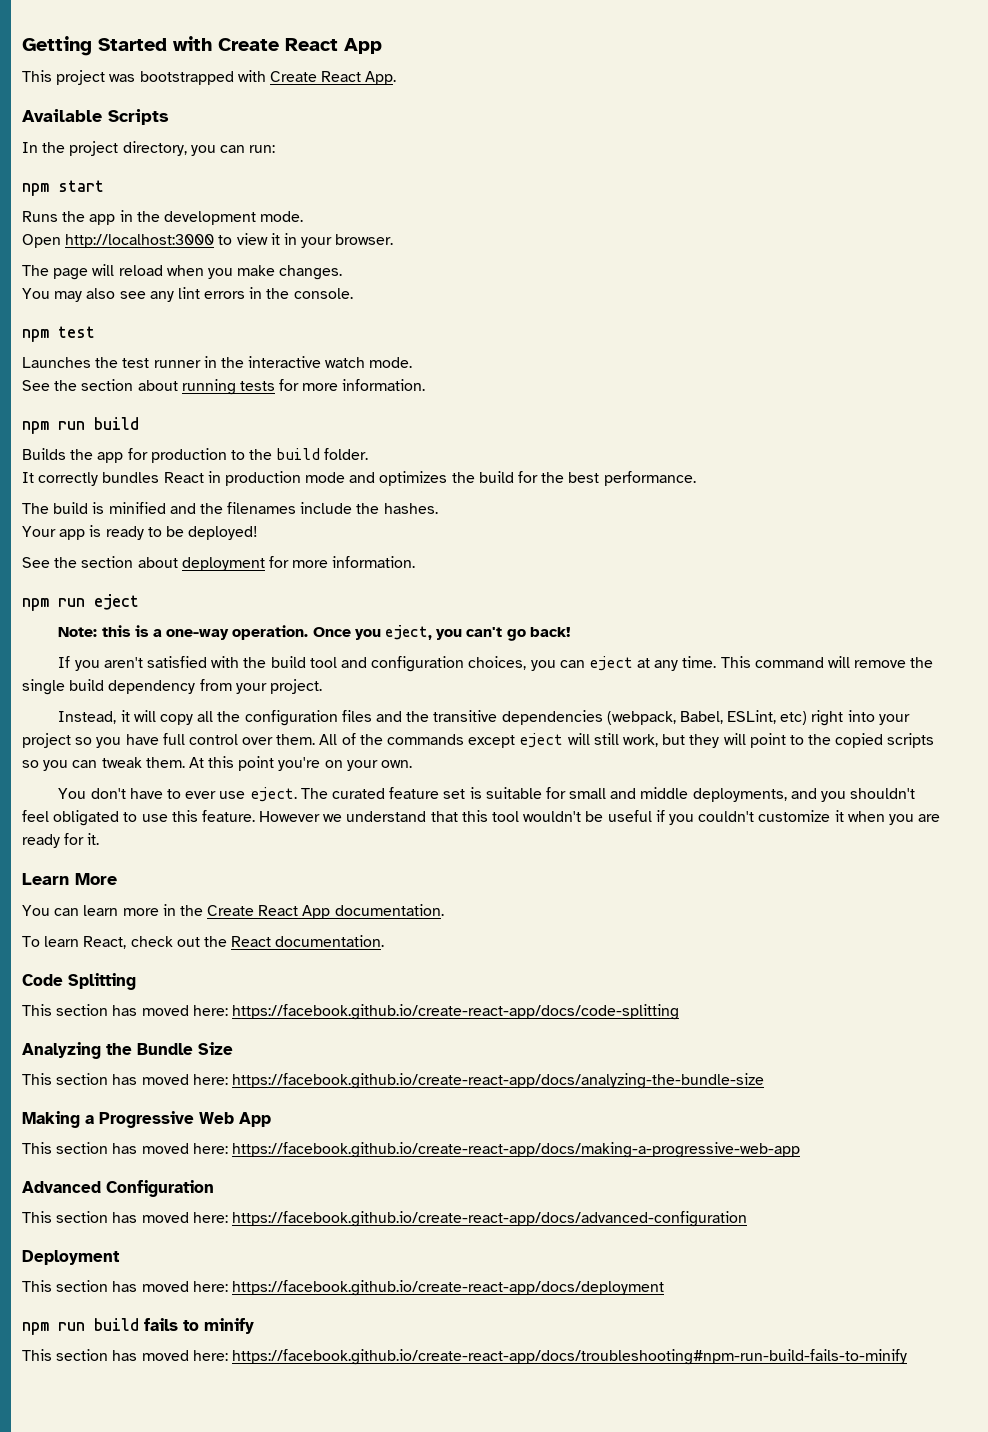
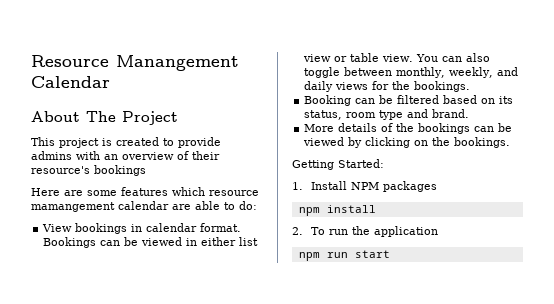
- Getting Started with Create React App
- This project was bootstrapped with Create React App.
- Available Scripts
- In the project directory, you can run:
- npm start
- Runs the app in the development mode.
- Open http://localhost:3000 to view it in your browser.
- The page will reload when you make changes.
- You may also see any lint errors in the console.
- npm test
- Launches the test runner in the interactive watch mode.
- See the section about running tests for more information.
- npm run build
- Builds the app for production to the build folder.
- It correctly bundles React in production mode and optimizes the build for the best performance.
- The build is minified and the filenames include the hashes.
- Your app is ready to be deployed!
- See the section about deployment for more information.
- npm run eject
- Note: this is a one-way operation. Once you eject, you can't go back!
- If you aren't satisfied with the build tool and configuration choices, you can eject at any time. This command will remove the single build dependency from your project.
- Instead, it will copy all the configuration files and the transitive dependencies (webpack, Babel, ESLint, etc) right into your project so you have full control over them. All of the commands except eject will still work, but they will point to the copied scripts so you can tweak them. At this point you're on your own.
- You don't have to ever use eject. The curated feature set is suitable for small and middle deployments, and you shouldn't feel obligated to use this feature. However we understand that this tool wouldn't be useful if you couldn't customize it when you are ready for it.
- Learn More
- You can learn more in the Create React App documentation.
- To learn React, check out the React documentation.
- Code Splitting
- This section has moved here: https://facebook.github.io/create-react-app/docs/code-splitting
- Analyzing the Bundle Size
- This section has moved here: https://facebook.github.io/create-react-app/docs/analyzing-the-bundle-size
- Making a Progressive Web App
- This section has moved here: https://facebook.github.io/create-react-app/docs/making-a-progressive-web-app
- Advanced Configuration
- This section has moved here: https://facebook.github.io/create-react-app/docs/advanced-configuration
- Deployment
- This section has moved here: https://facebook.github.io/create-react-app/docs/deployment
- npm run build fails to minify
- This section has moved here: https://facebook.github.io/create-react-app/docs/troubleshooting#npm-run-build-fails-to-minify
+ Resource Manangement Calendar
+ About The Project
+ This project is created to provide admins with an overview of their resource's bookings
+ Here are some features which resource mamangement calendar are able to do:
+ View bookings in calendar format. Bookings can be viewed in either list view or table view. You can also toggle between monthly, weekly, and daily views for the bookings.
+ Booking can be filtered based on its status, room type and brand.
+ More details of the bookings can be viewed by clicking on the bookings.
+ Getting Started:
+ 1. Install NPM packages
+ npm install
+ 2. To run the application
+ npm run start

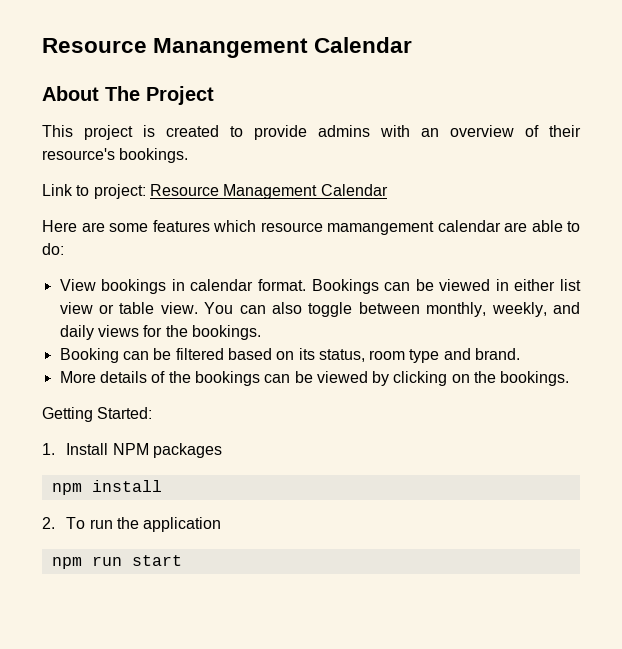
- This project is created to provide admins with an overview of their resource's bookings
+ This project is created to provide admins with an overview of their resource's bookings.
+ Link to project: Resource Management Calendar

